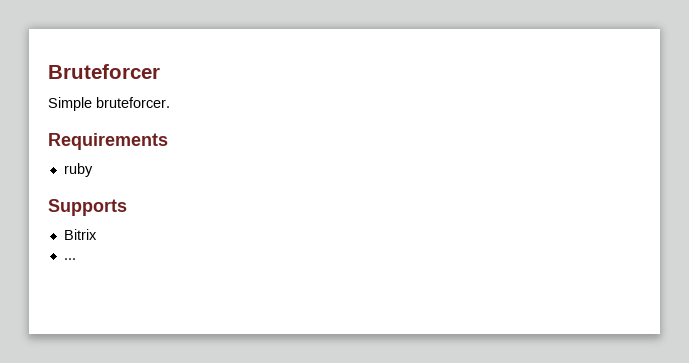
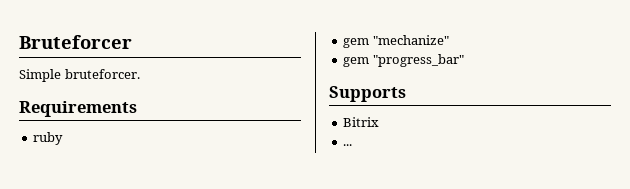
+ gem "mechanize"
+ gem "progress_bar"

